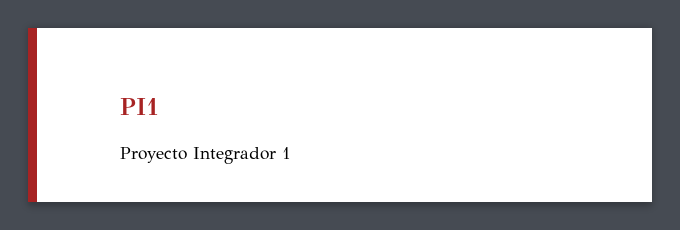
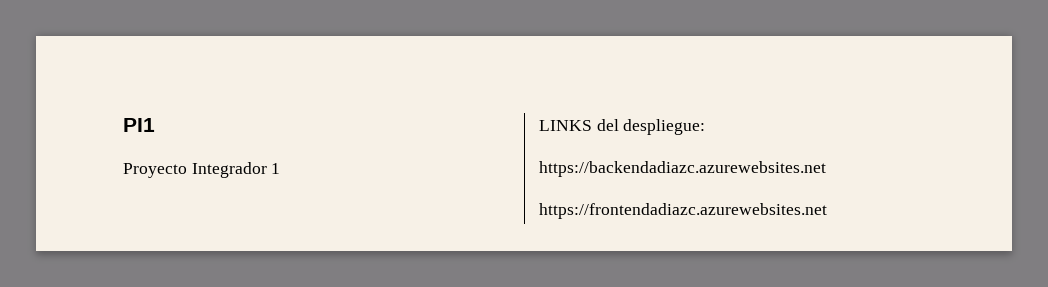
+ LINKS del despliegue:
+ https://backendadiazc.azurewebsites.net
+ https://frontendadiazc.azurewebsites.net

